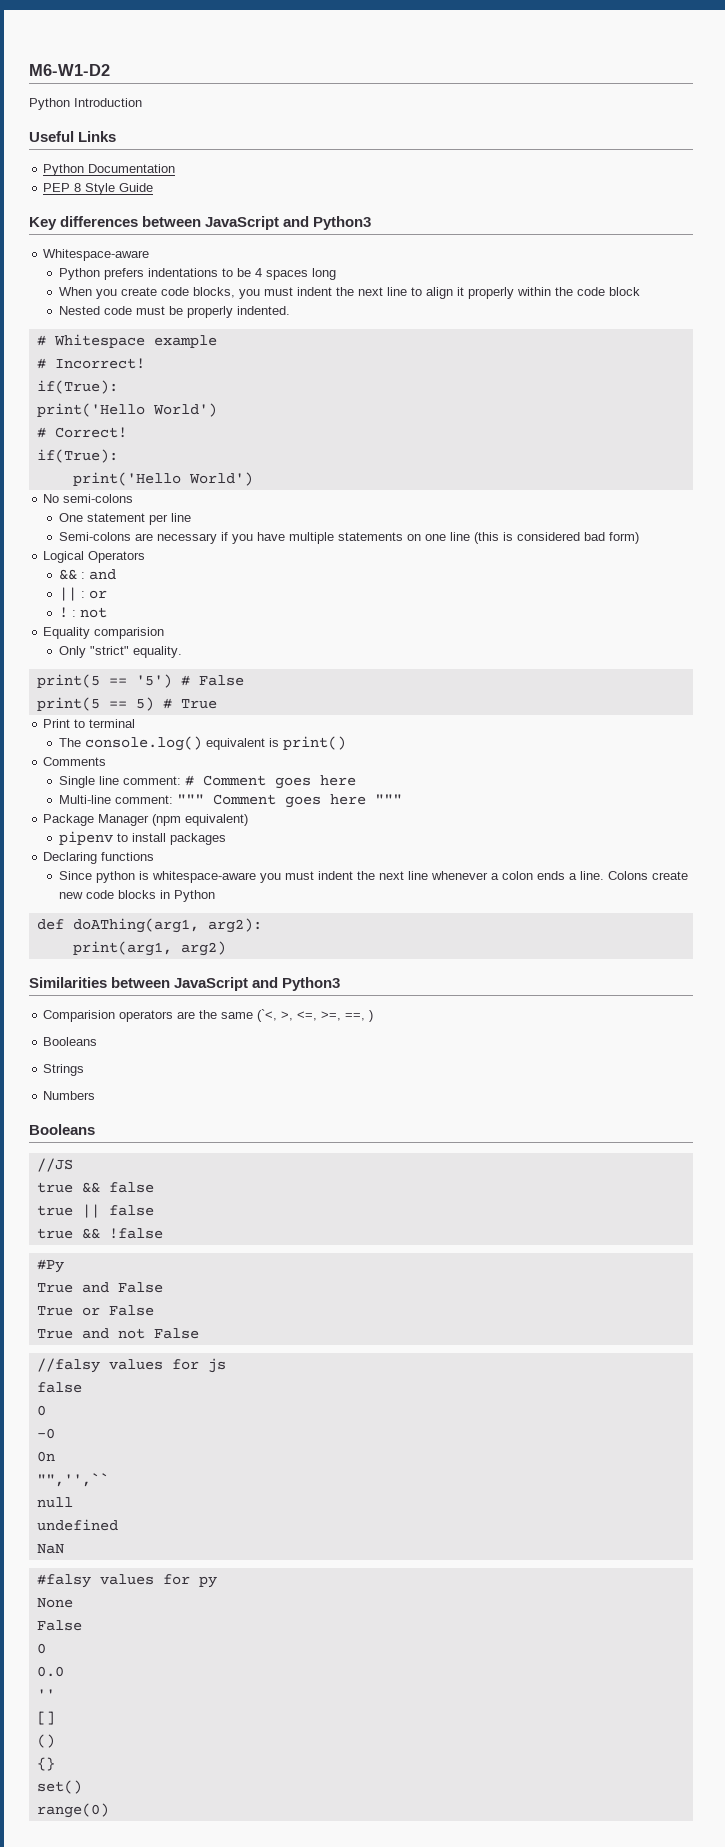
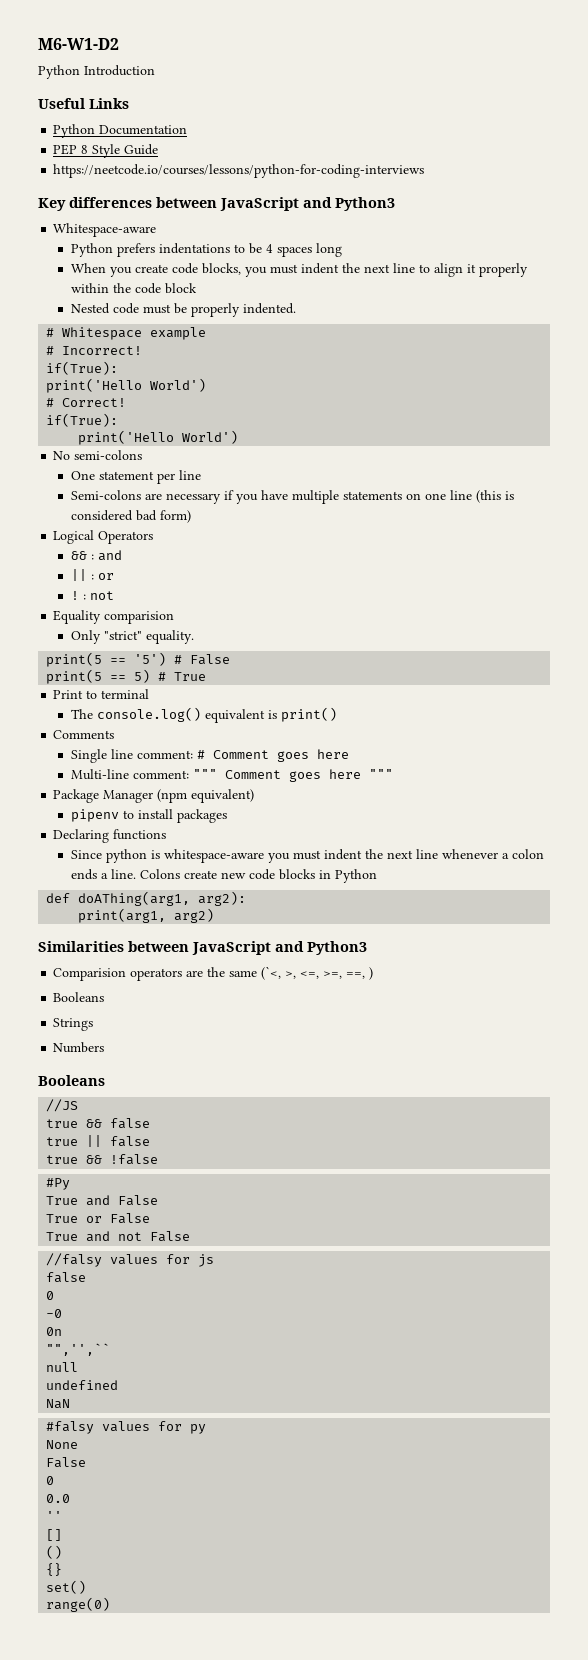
+ https://neetcode.io/courses/lessons/python-for-coding-interviews

